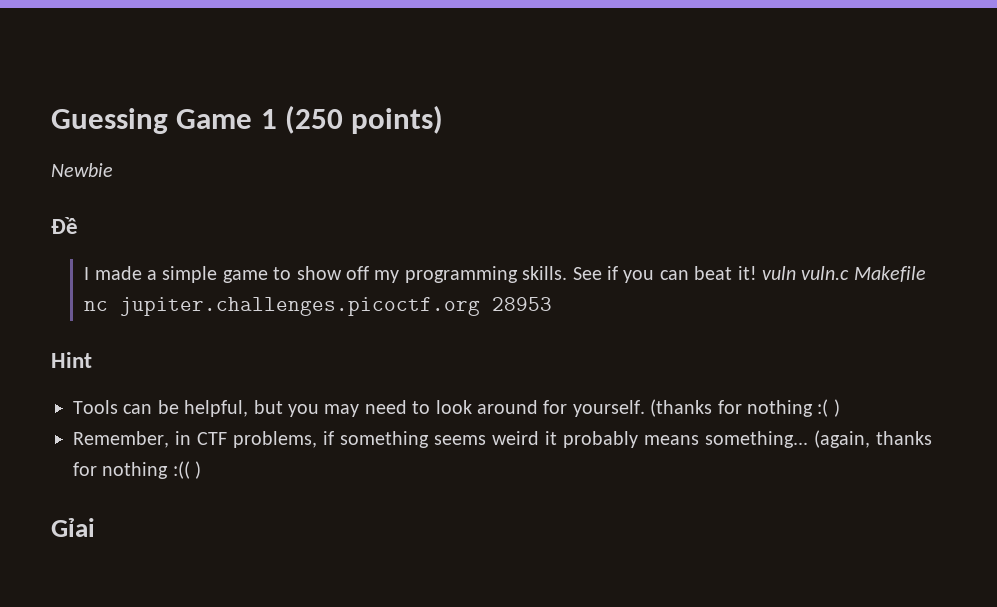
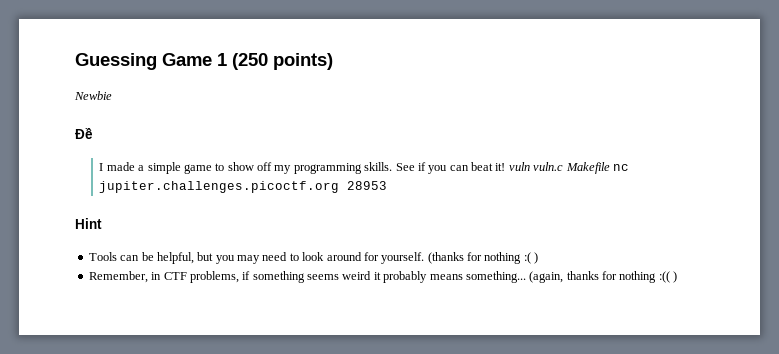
- Gỉai

